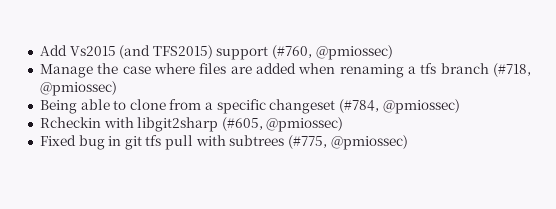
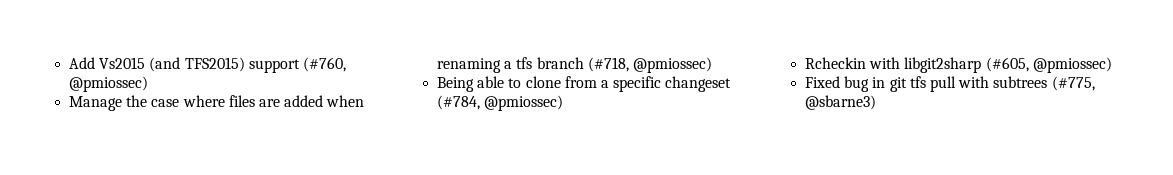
- Fixed bug in git tfs pull with subtrees (#775, @pmiossec)
+ Fixed bug in git tfs pull with subtrees (#775, @sbarne3)

